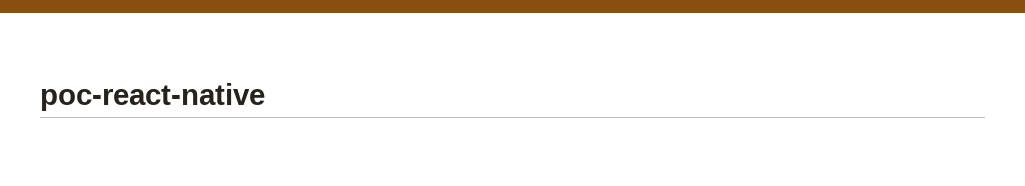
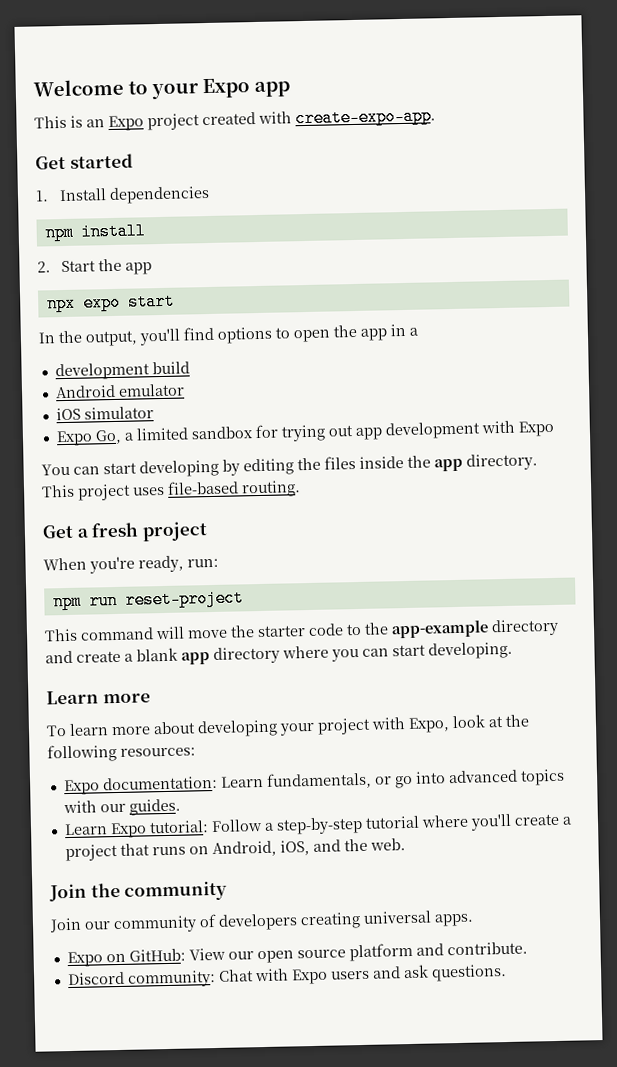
- poc-react-native
+ Welcome to your Expo app
+ This is an Expo project created with create-expo-app.
+ Get started
+ 1. Install dependencies
+ npm install
+ 2. Start the app
+ npx expo start
+ In the output, you'll find options to open the app in a
+ development build
+ Android emulator
+ iOS simulator
+ Expo Go, a limited sandbox for trying out app development with Expo
+ You can start developing by editing the files inside the app directory. This project uses file-based routing.
+ Get a fresh project
+ When you're ready, run:
+ npm run reset-project
+ This command will move the starter code to the app-example directory and create a blank app directory where you can start developing.
+ Learn more
+ To learn more about developing your project with Expo, look at the following resources:
+ Expo documentation: Learn fundamentals, or go into advanced topics with our guides.
+ Learn Expo tutorial: Follow a step-by-step tutorial where you'll create a project that runs on Android, iOS, and the web.
+ Join the community
+ Join our community of developers creating universal apps.
+ Expo on GitHub: View our open source platform and contribute.
+ Discord community: Chat with Expo users and ask questions.

